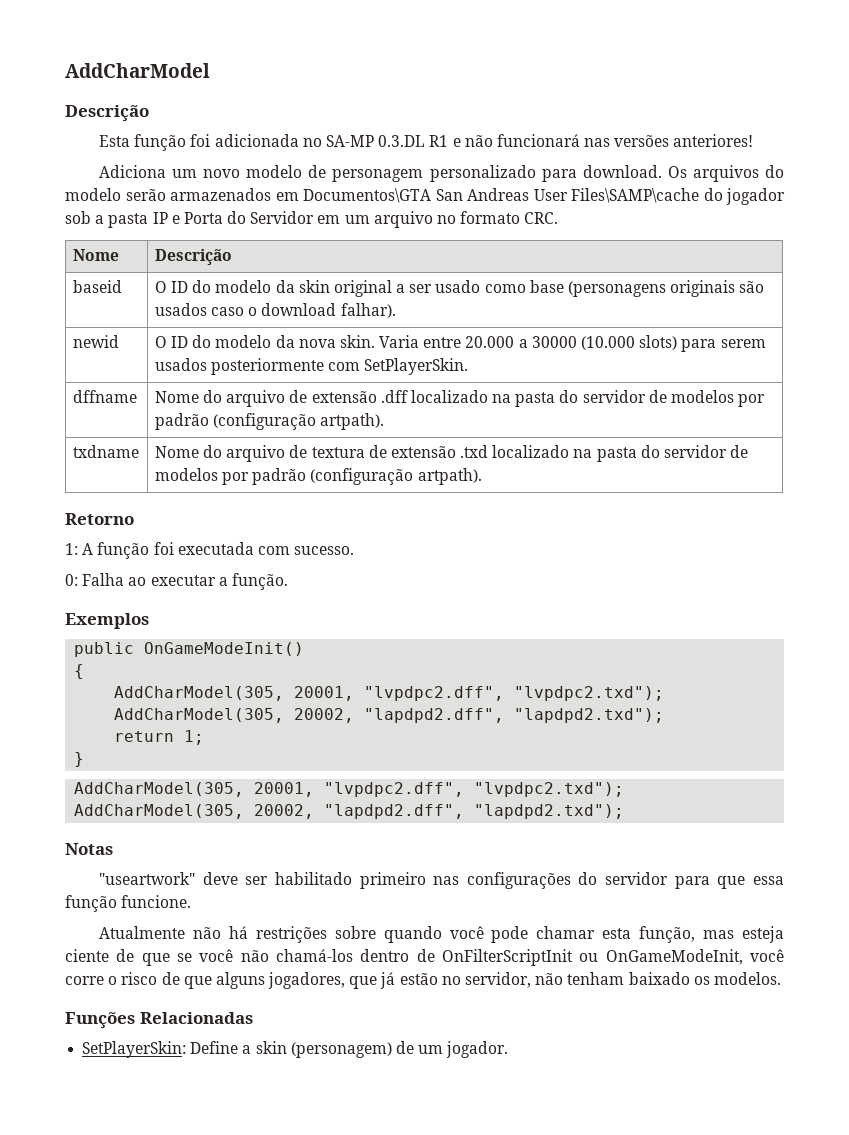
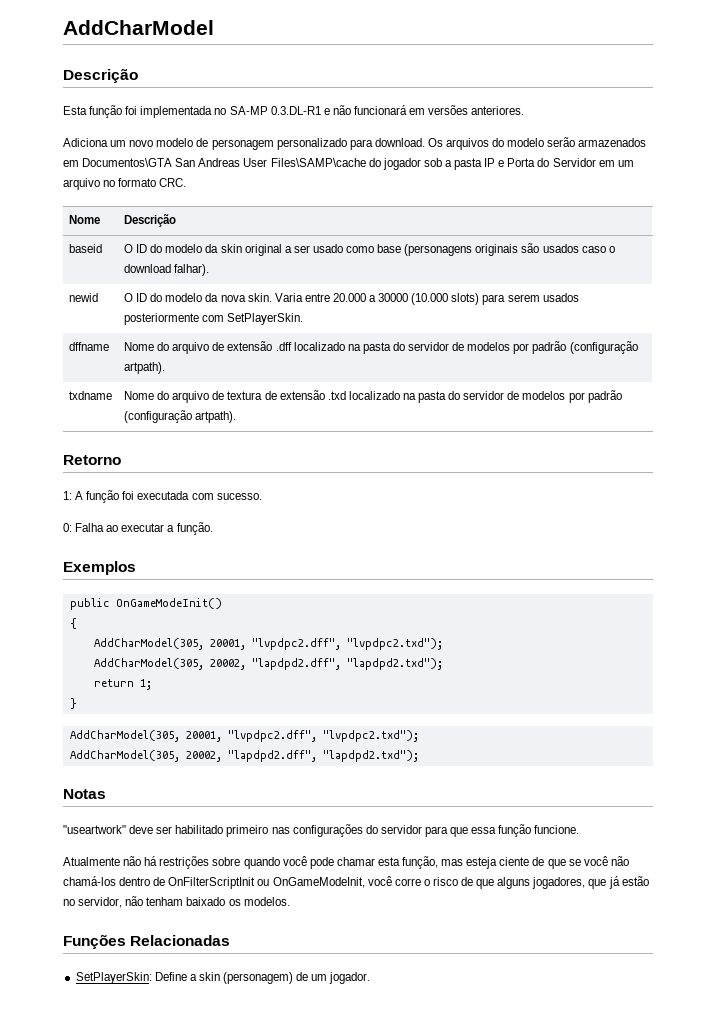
- Esta função foi adicionada no SA-MP 0.3.DL R1 e não funcionará nas versões anteriores!
+ Esta função foi implementada no SA-MP 0.3.DL-R1 e não funcionará em versões anteriores.

